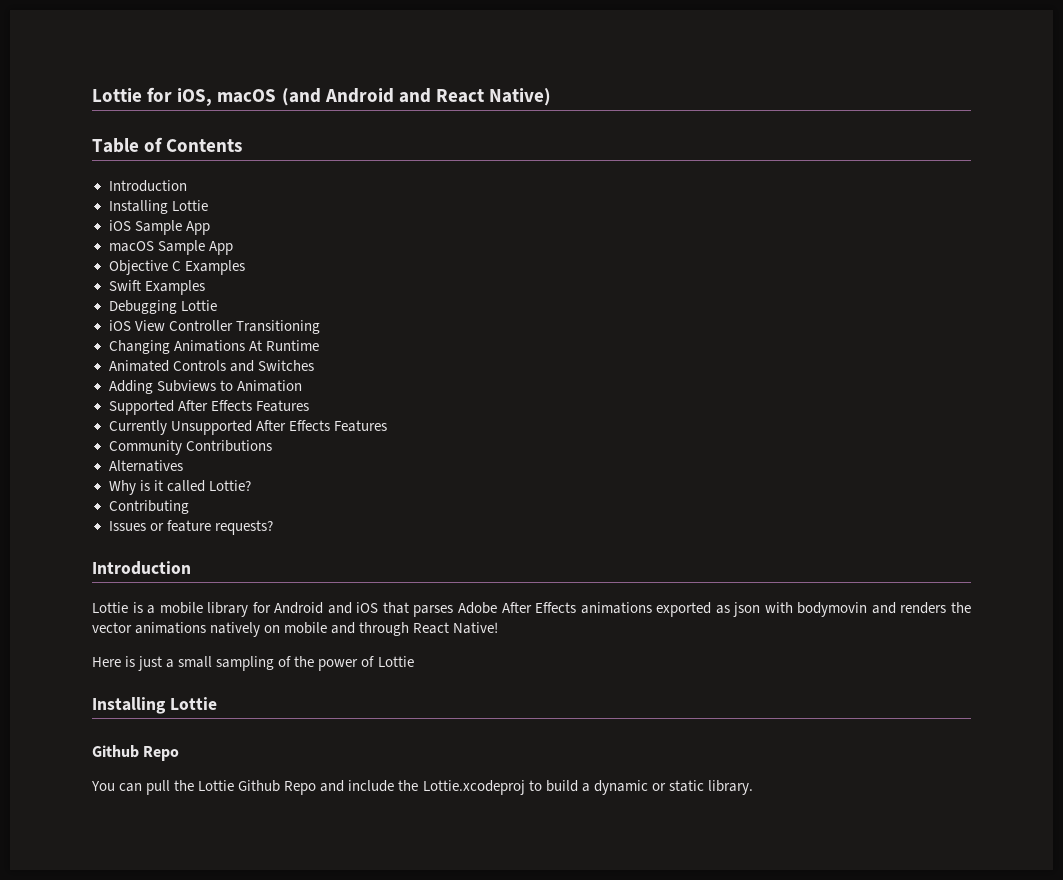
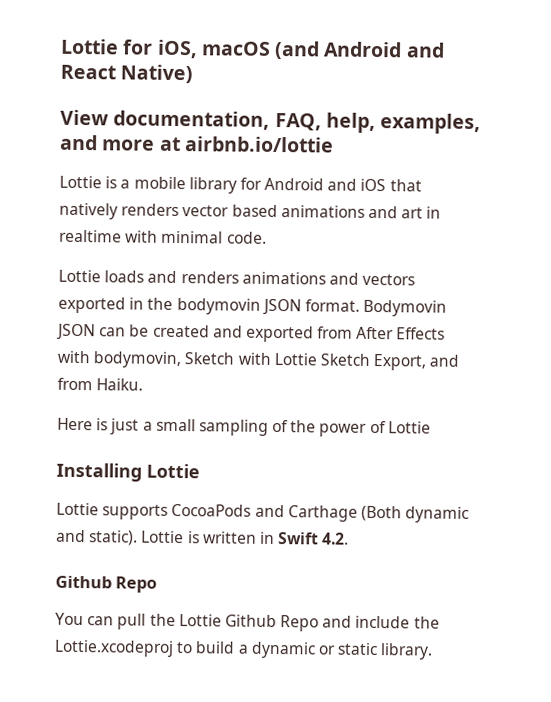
- Table of Contents
- Introduction
- Installing Lottie
- iOS Sample App
- macOS Sample App
- Objective C Examples
- Swift Examples
- Debugging Lottie
- iOS View Controller Transitioning
- Changing Animations At Runtime
- Animated Controls and Switches
- Adding Subviews to Animation
- Supported After Effects Features
- Currently Unsupported After Effects Features
- Community Contributions
- Alternatives
- Why is it called Lottie?
- Contributing
- Issues or feature requests?
- Introduction
+ View documentation, FAQ, help, examples, and more at airbnb.io/lottie
- Lottie is a mobile library for Android and iOS that parses Adobe After Effects animations exported as json with bodymovin and renders the vector animations natively on mobile and through React Native!
+ Lottie is a mobile library for Android and iOS that natively renders vector based animations and art in realtime with minimal code.
+ Lottie loads and renders animations and vectors exported in the bodymovin JSON format. Bodymovin JSON can be created and exported from After Effects with bodymovin, Sketch with Lottie Sketch Export, and from Haiku.
+ Lottie supports CocoaPods and Carthage (Both dynamic and static). Lottie is written in Swift 4.2.

